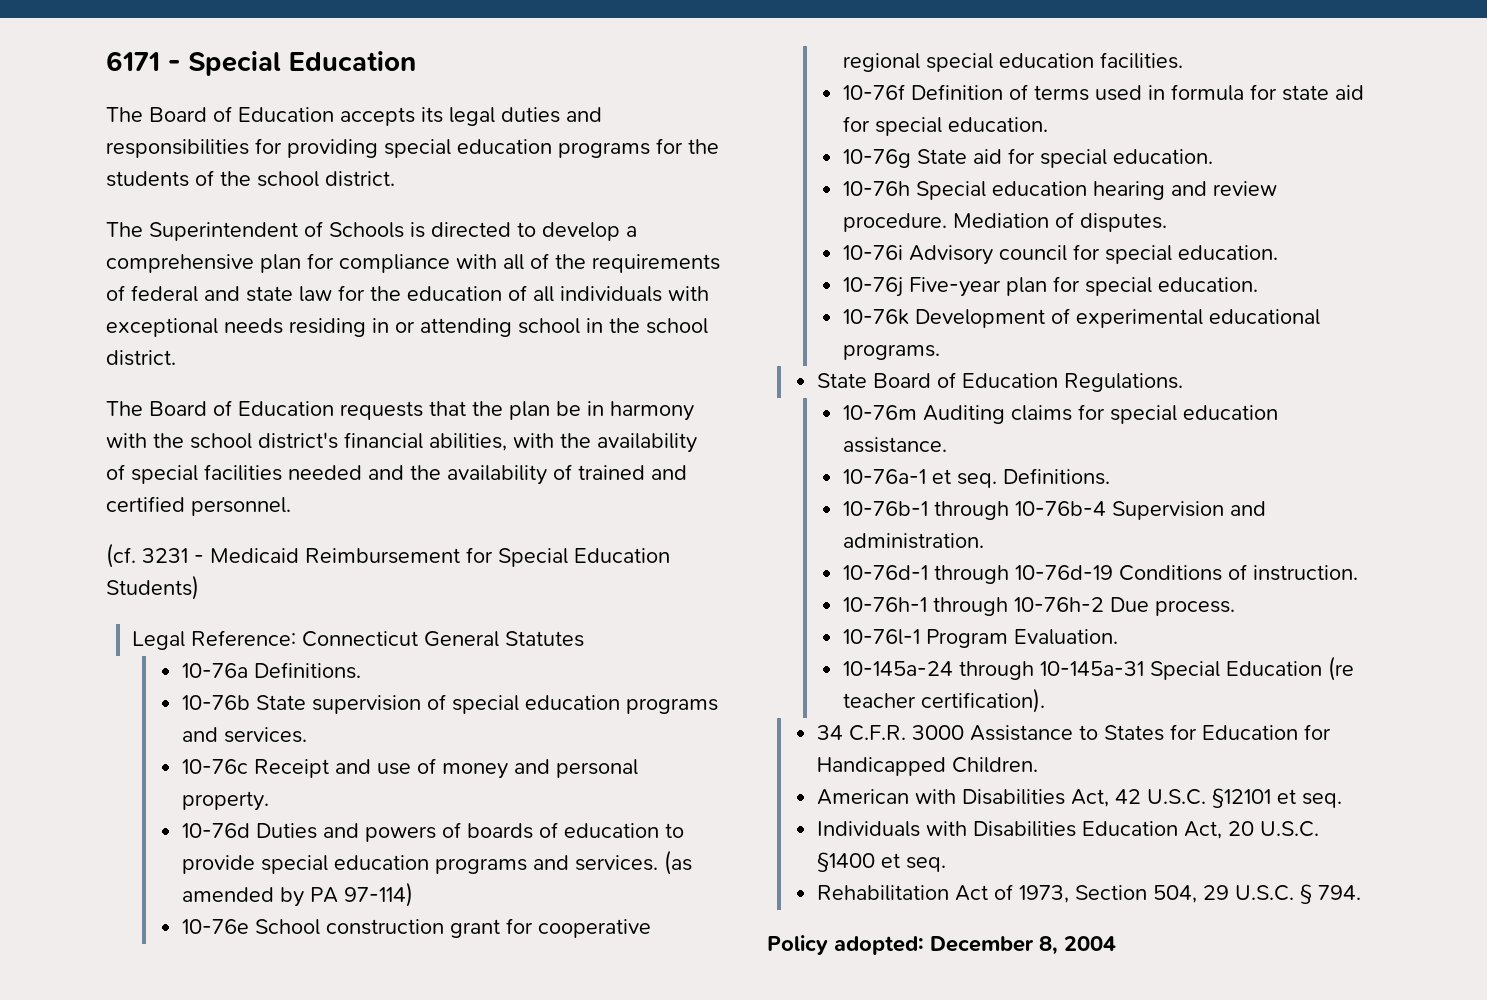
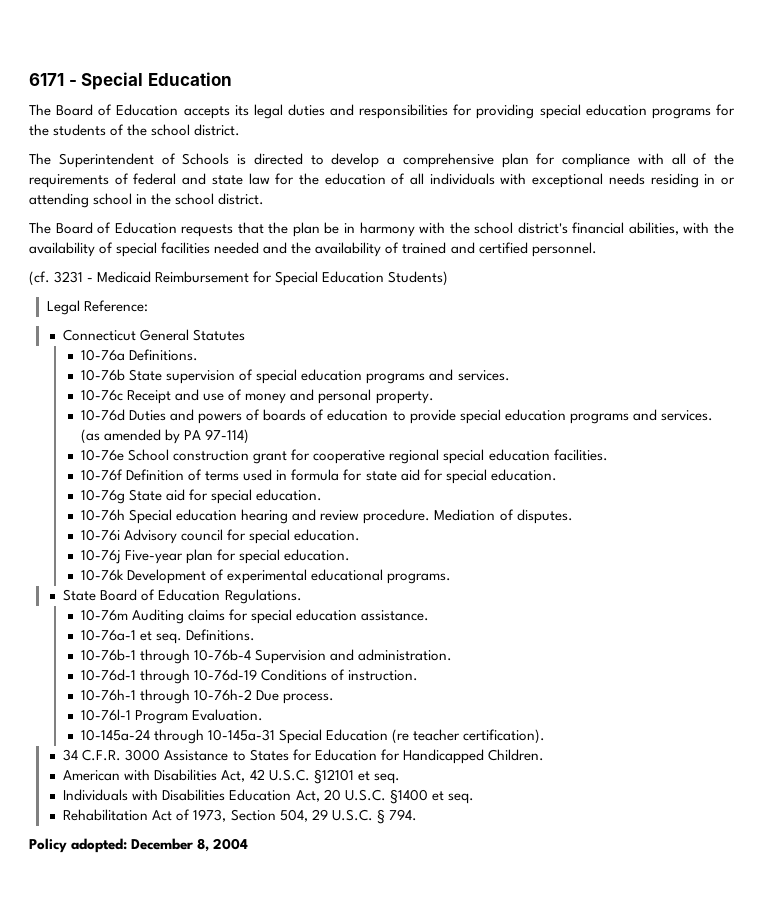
- Legal Reference: Connecticut General Statutes
+ Legal Reference:
+ Connecticut General Statutes

